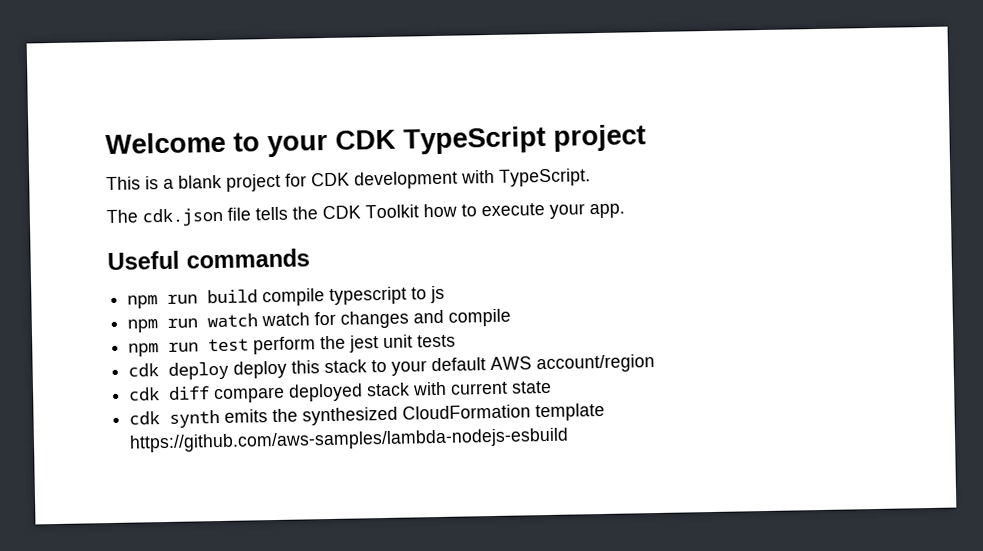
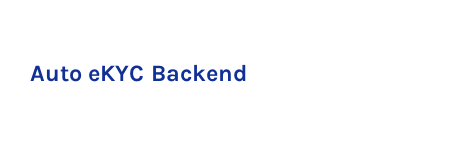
- Welcome to your CDK TypeScript project
- This is a blank project for CDK development with TypeScript.
- The cdk.json file tells the CDK Toolkit how to execute your app.
- Useful commands
- npm run build compile typescript to js
- npm run watch watch for changes and compile
- npm run test perform the jest unit tests
- cdk deploy deploy this stack to your default AWS account/region
- cdk diff compare deployed stack with current state
- cdk synth emits the synthesized CloudFormation template https://github.com/aws-samples/lambda-nodejs-esbuild
+ Auto eKYC Backend

